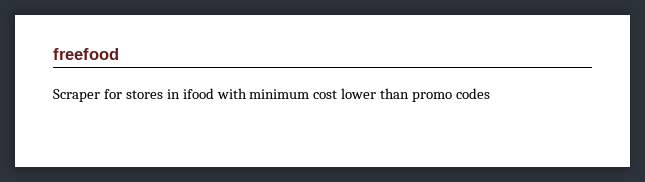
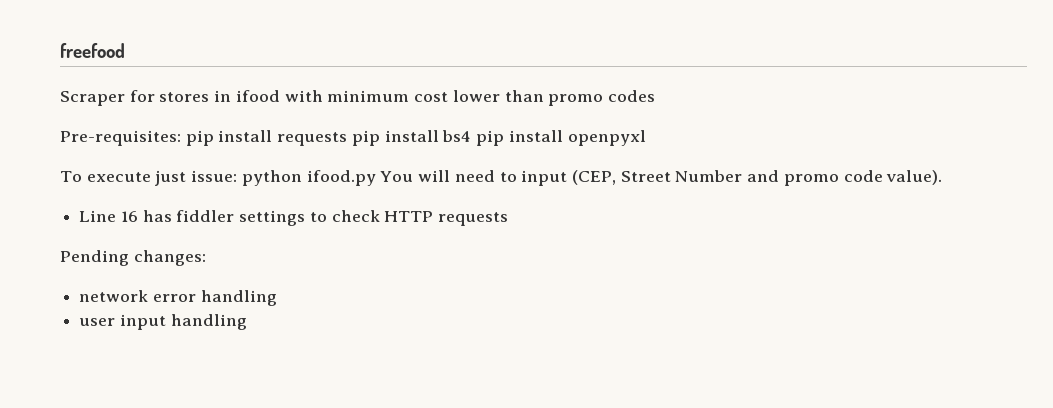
+ Pre-requisites: pip install requests pip install bs4 pip install openpyxl
+ To execute just issue: python ifood.py You will need to input (CEP, Street Number and promo code value).
+ Line 16 has fiddler settings to check HTTP requests
+ Pending changes:
+ network error handling
+ user input handling

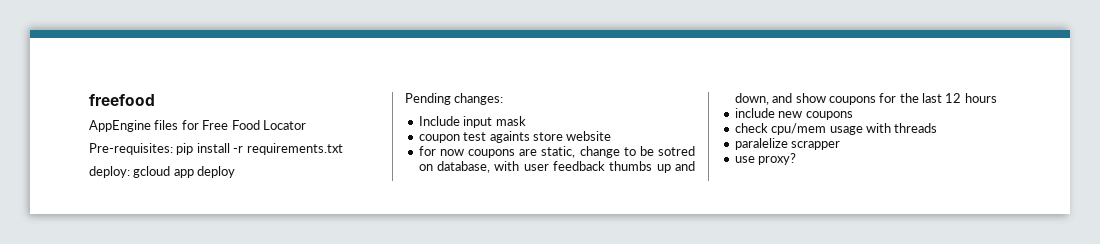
- Scraper for stores in ifood with minimum cost lower than promo codes
- Pre-requisites: pip install requests pip install bs4 pip install openpyxl
- To execute just issue: python ifood.py You will need to input (CEP, Street Number and promo code value).
- Line 16 has fiddler settings to check HTTP requests
+ AppEngine files for Free Food Locator
+ Pre-requisites: pip install -r requirements.txt
+ deploy: gcloud app deploy
  Pending changes:
- network error handling
- user input handling
+ Include input mask
+ coupon test againts store website
+ for now coupons are static, change to be sotred on database, with user feedback thumbs up and down, and show coupons for the last 12 hours
+ include new coupons
+ check cpu/mem usage with threads
+ paralelize scrapper
+ use proxy?

